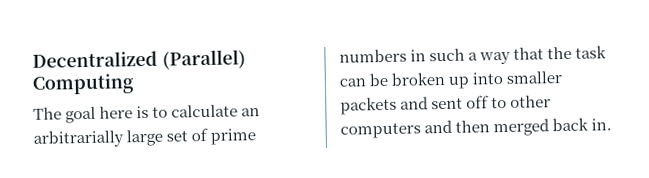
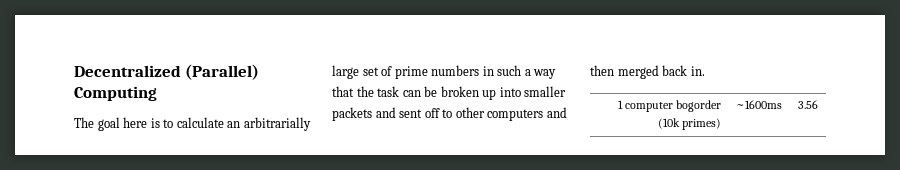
+ 1 computer bogorder (10k primes) | ~1600ms | 3.56

